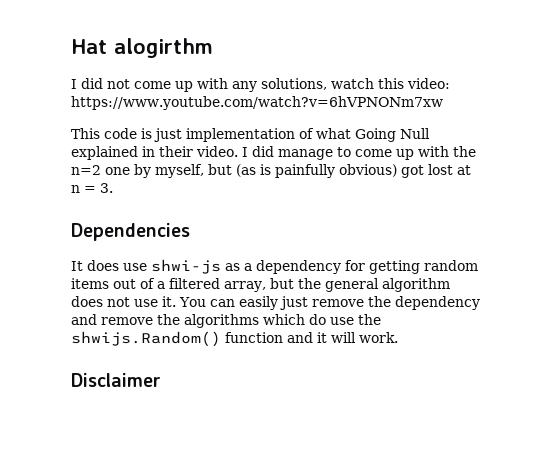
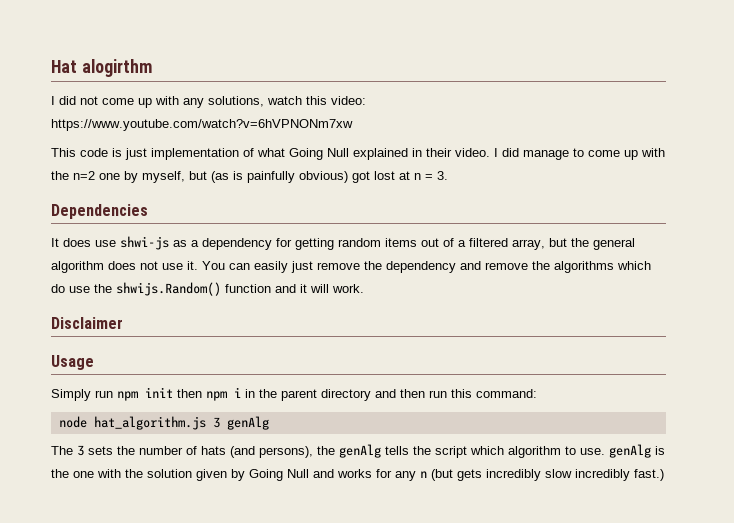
+ Usage
+ Simply run npm init then npm i in the parent directory and then run this command:
+ node hat_algorithm.js 3 genAlg
+ The 3 sets the number of hats (and persons), the genAlg tells the script which algorithm to use. genAlg is the one with the solution given by Going Null and works for any n (but gets incredibly slow incredibly fast.)

